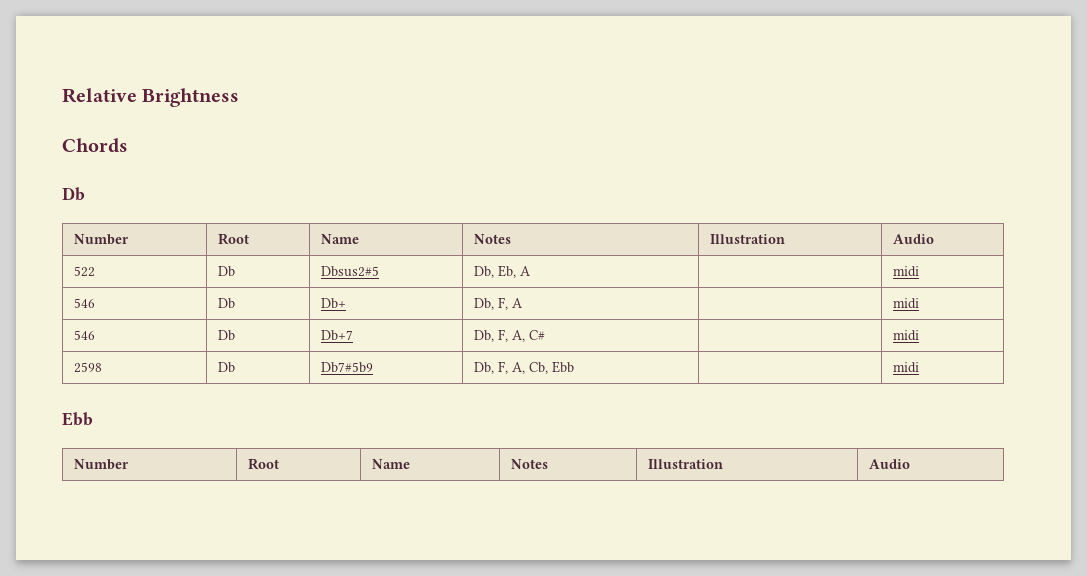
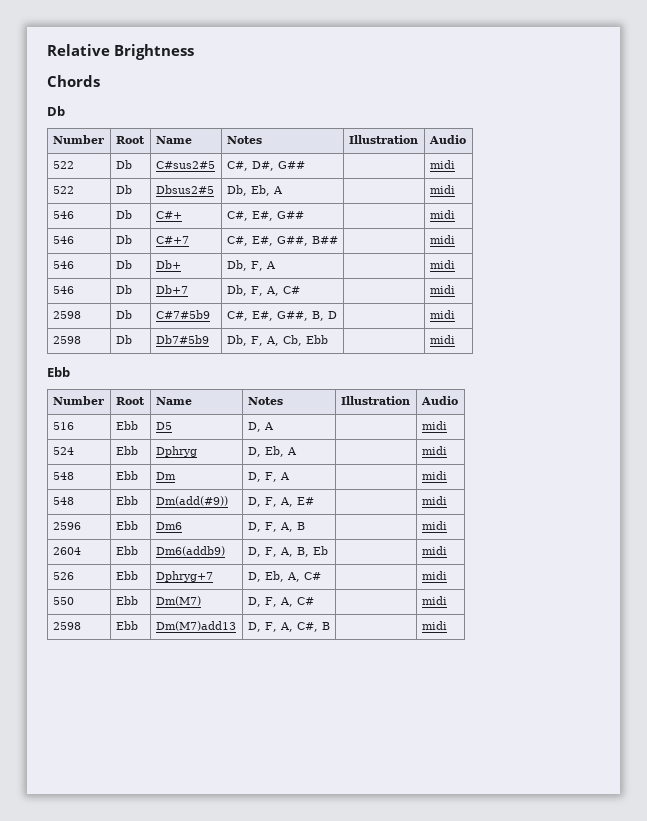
+ 522 | Db | C#sus2#5 | C#, D#, G## | | midi
+ 546 | Db | C#+ | C#, E#, G## | | midi
+ 546 | Db | C#+7 | C#, E#, G##, B## | | midi
+ 2598 | Db | C#7#5b9 | C#, E#, G##, B, D | | midi
+ 516 | Ebb | D5 | D, A | | midi
+ 524 | Ebb | Dphryg | D, Eb, A | | midi
+ 548 | Ebb | Dm | D, F, A | | midi
+ 548 | Ebb | Dm(add(#9)) | D, F, A, E# | | midi
+ 2596 | Ebb | Dm6 | D, F, A, B | | midi
+ 2604 | Ebb | Dm6(addb9) | D, F, A, B, Eb | | midi
+ 526 | Ebb | Dphryg+7 | D, Eb, A, C# | | midi
+ 550 | Ebb | Dm(M7) | D, F, A, C# | | midi
+ 2598 | Ebb | Dm(M7)add13 | D, F, A, C#, B | | midi

